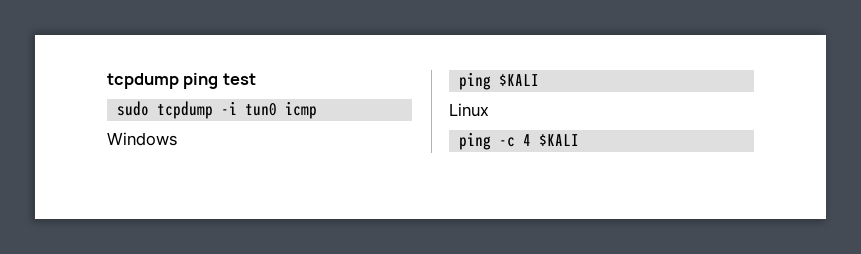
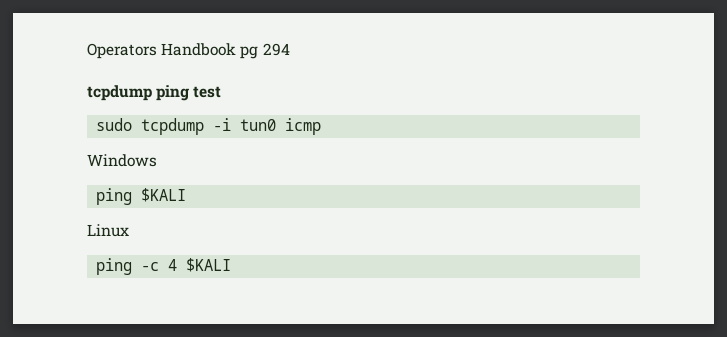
+ Operators Handbook pg 294

